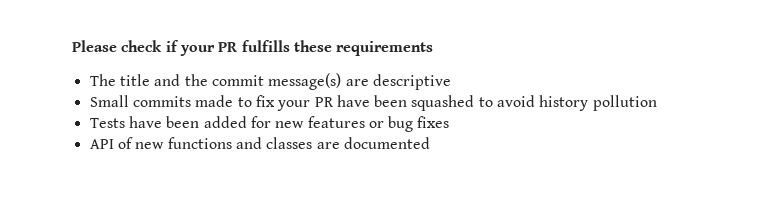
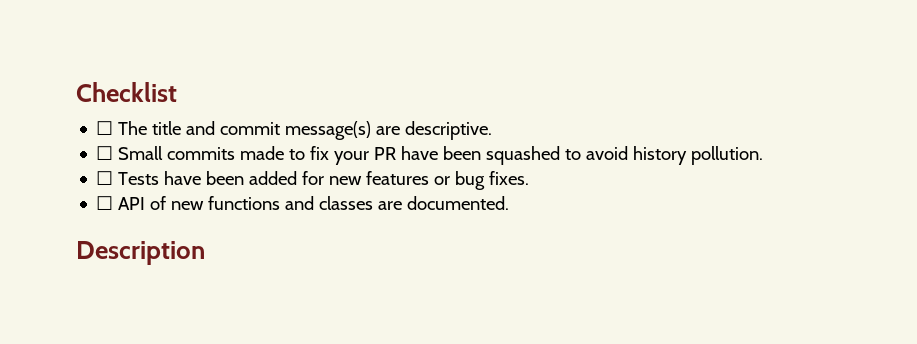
- Please check if your PR fulfills these requirements
- The title and the commit message(s) are descriptive
- Small commits made to fix your PR have been squashed to avoid history pollution
- Tests have been added for new features or bug fixes
- API of new functions and classes are documented
+ Checklist
+ ☐ The title and commit message(s) are descriptive.
+ ☐ Small commits made to fix your PR have been squashed to avoid history pollution.
+ ☐ Tests have been added for new features or bug fixes.
+ ☐ API of new functions and classes are documented.
+ Description

